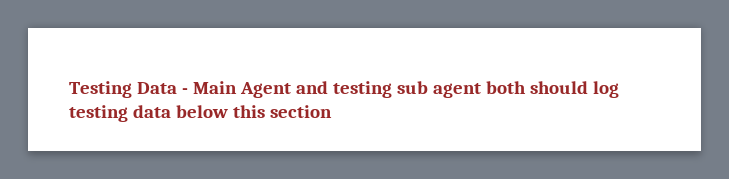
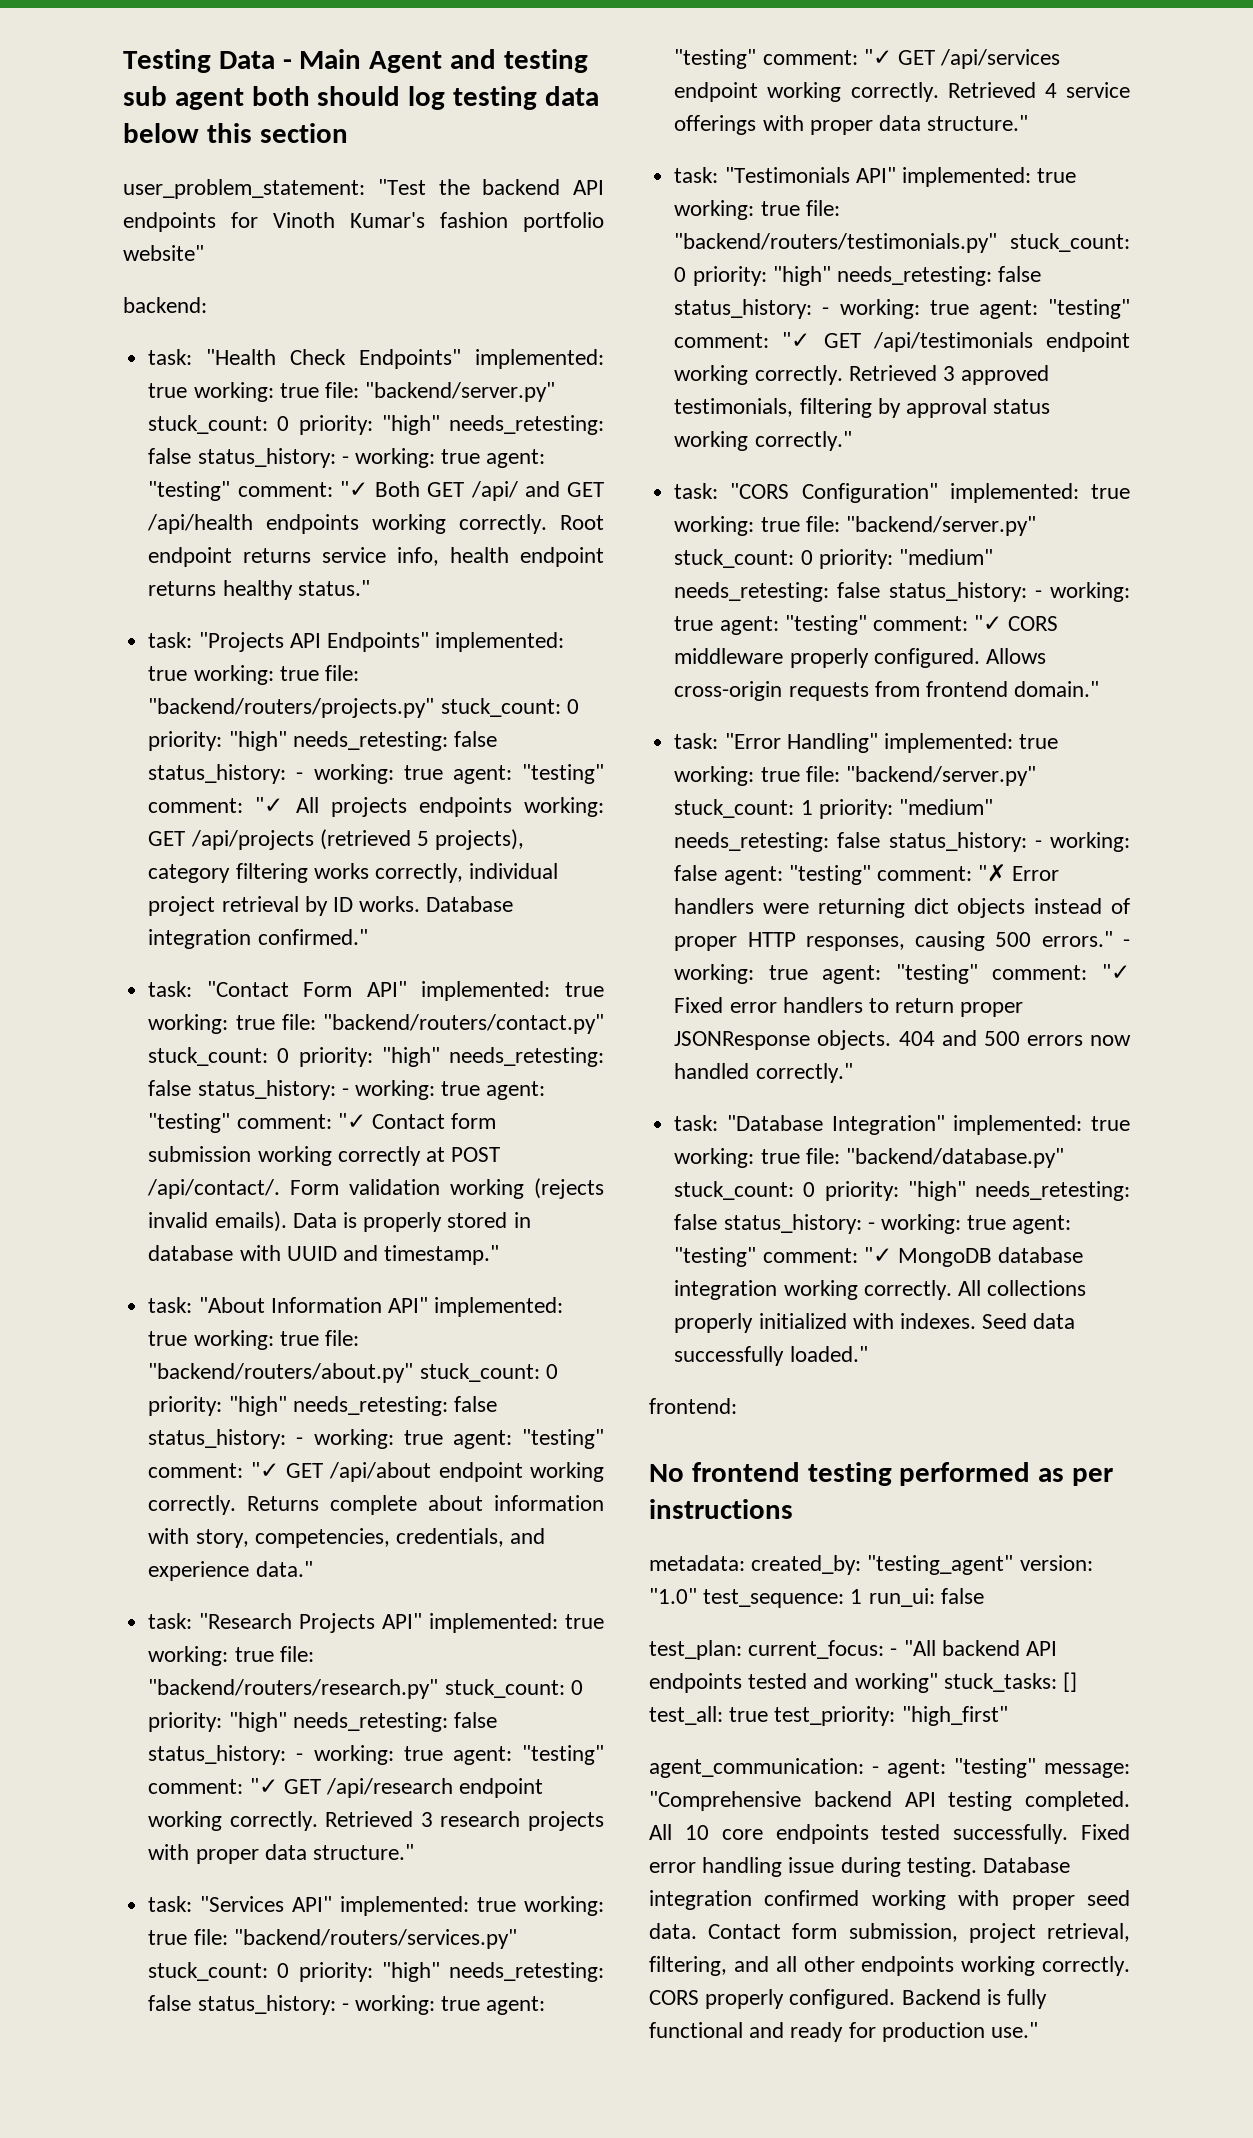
+ user_problem_statement: "Test the backend API endpoints for Vinoth Kumar's fashion portfolio website"
+ backend:
+ task: "Health Check Endpoints" implemented: true working: true file: "backend/server.py" stuck_count: 0 priority: "high" needs_retesting: false status_history: - working: true agent: "testing" comment: "✓ Both GET /api/ and GET /api/health endpoints working correctly. Root endpoint returns service info, health endpoint returns healthy status."
+ task: "Projects API Endpoints" implemented: true working: true file: "backend/routers/projects.py" stuck_count: 0 priority: "high" needs_retesting: false status_history: - working: true agent: "testing" comment: "✓ All projects endpoints working: GET /api/projects (retrieved 5 projects), category filtering works correctly, individual project retrieval by ID works. Database integration confirmed."
+ task: "Contact Form API" implemented: true working: true file: "backend/routers/contact.py" stuck_count: 0 priority: "high" needs_retesting: false status_history: - working: true agent: "testing" comment: "✓ Contact form submission working correctly at POST /api/contact/. Form validation working (rejects invalid emails). Data is properly stored in database with UUID and timestamp."
+ task: "About Information API" implemented: true working: true file: "backend/routers/about.py" stuck_count: 0 priority: "high" needs_retesting: false status_history: - working: true agent: "testing" comment: "✓ GET /api/about endpoint working correctly. Returns complete about information with story, competencies, credentials, and experience data."
+ task: "Research Projects API" implemented: true working: true file: "backend/routers/research.py" stuck_count: 0 priority: "high" needs_retesting: false status_history: - working: true agent: "testing" comment: "✓ GET /api/research endpoint working correctly. Retrieved 3 research projects with proper data structure."
+ task: "Services API" implemented: true working: true file: "backend/routers/services.py" stuck_count: 0 priority: "high" needs_retesting: false status_history: - working: true agent: "testing" comment: "✓ GET /api/services endpoint working correctly. Retrieved 4 service offerings with proper data structure."
+ task: "Testimonials API" implemented: true working: true file: "backend/routers/testimonials.py" stuck_count: 0 priority: "high" needs_retesting: false status_history: - working: true agent: "testing" comment: "✓ GET /api/testimonials endpoint working correctly. Retrieved 3 approved testimonials, filtering by approval status working correctly."
+ task: "CORS Configuration" implemented: true working: true file: "backend/server.py" stuck_count: 0 priority: "medium" needs_retesting: false status_history: - working: true agent: "testing" comment: "✓ CORS middleware properly configured. Allows cross-origin requests from frontend domain."
+ task: "Error Handling" implemented: true working: true file: "backend/server.py" stuck_count: 1 priority: "medium" needs_retesting: false status_history: - working: false agent: "testing" comment: "✗ Error handlers were returning dict objects instead of proper HTTP responses, causing 500 errors." - working: true agent: "testing" comment: "✓ Fixed error handlers to return proper JSONResponse objects. 404 and 500 errors now handled correctly."
+ task: "Database Integration" implemented: true working: true file: "backend/database.py" stuck_count: 0 priority: "high" needs_retesting: false status_history: - working: true agent: "testing" comment: "✓ MongoDB database integration working correctly. All collections properly initialized with indexes. Seed data successfully loaded."
+ frontend:
+ No frontend testing performed as per instructions
+ metadata: created_by: "testing_agent" version: "1.0" test_sequence: 1 run_ui: false
+ test_plan: current_focus: - "All backend API endpoints tested and working" stuck_tasks: [] test_all: true test_priority: "high_first"
+ agent_communication: - agent: "testing" message: "Comprehensive backend API testing completed. All 10 core endpoints tested successfully. Fixed error handling issue during testing. Database integration confirmed working with proper seed data. Contact form submission, project retrieval, filtering, and all other endpoints working correctly. CORS properly configured. Backend is fully functional and ready for production use."

